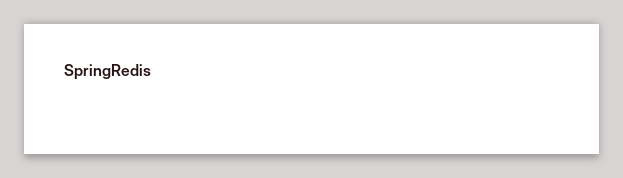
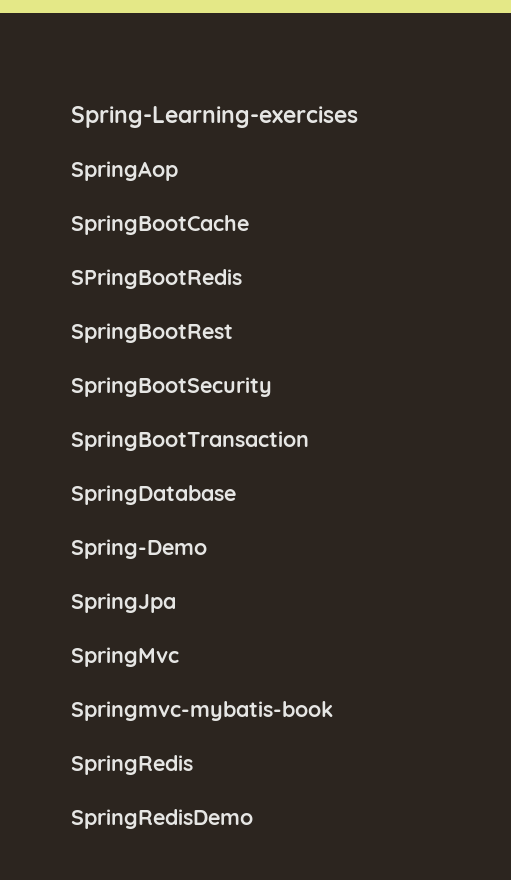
+ Spring-Learning-exercises
+ SpringAop
+ SpringBootCache
+ SPringBootRedis
+ SpringBootRest
+ SpringBootSecurity
+ SpringBootTransaction
+ SpringDatabase
+ Spring-Demo
+ SpringJpa
+ SpringMvc
+ Springmvc-mybatis-book
+ SpringRedisDemo

